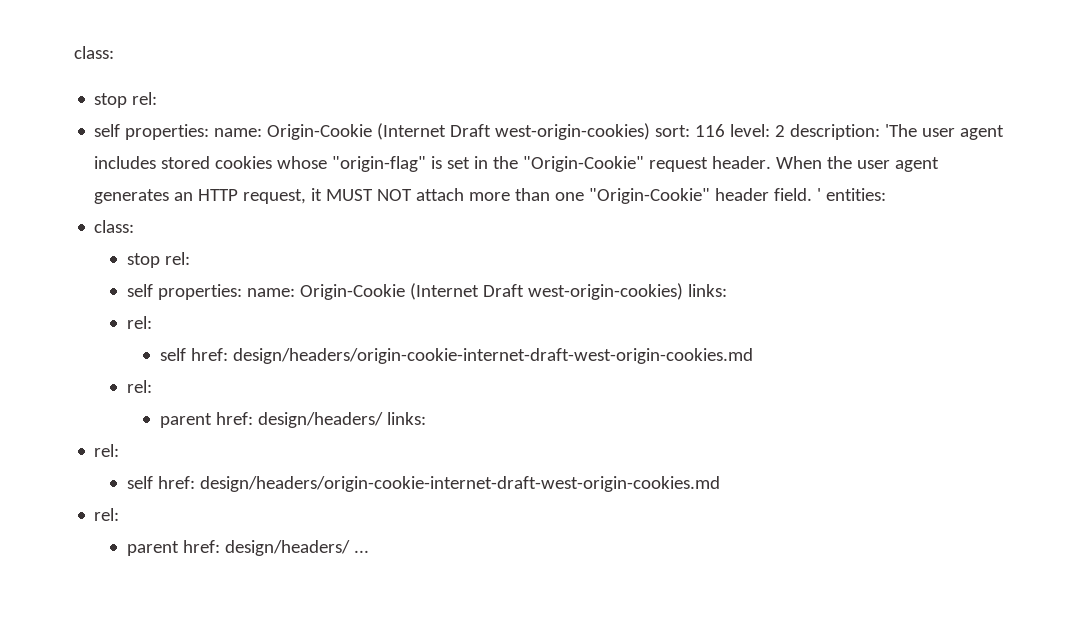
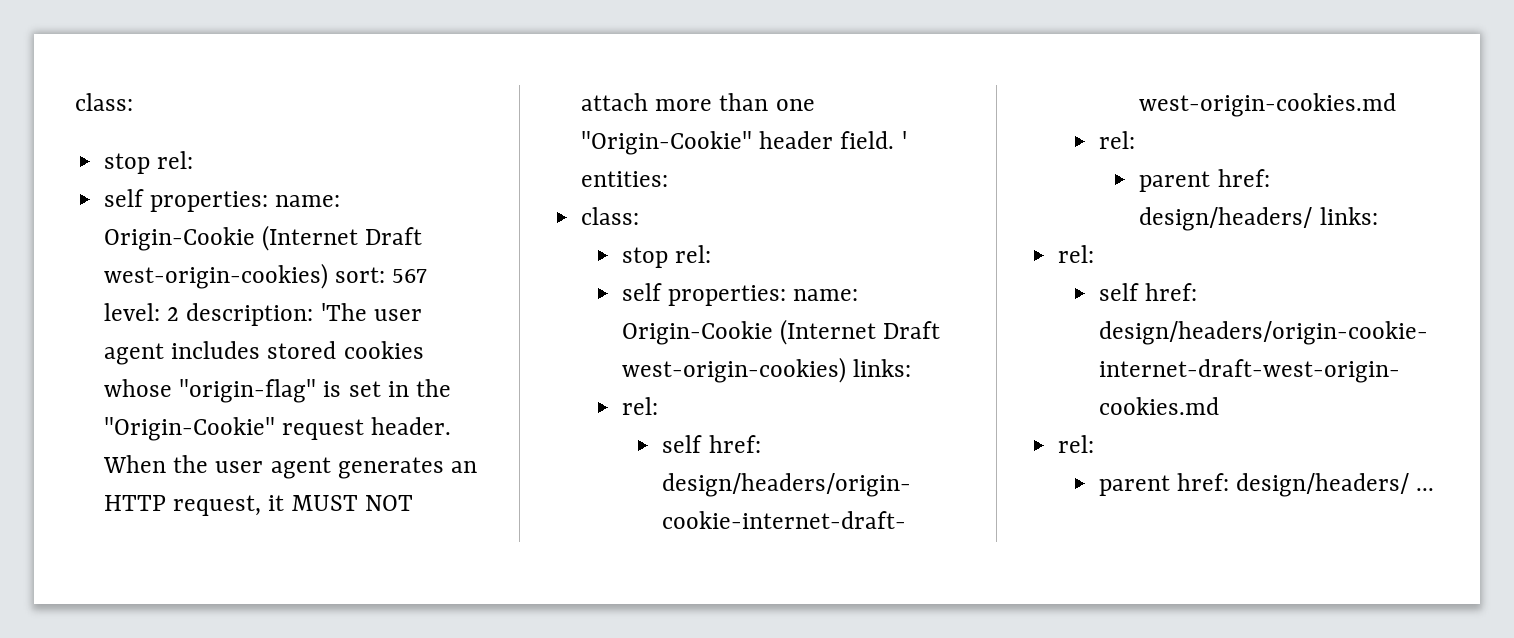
- self properties: name: Origin-Cookie (Internet Draft west-origin-cookies) sort: 116 level: 2 description: 'The user agent includes stored cookies whose "origin-flag" is set in the "Origin-Cookie" request header.
+ self properties: name: Origin-Cookie (Internet Draft west-origin-cookies) sort: 567 level: 2 description: 'The user agent includes stored cookies whose "origin-flag" is set in the "Origin-Cookie" request header.

